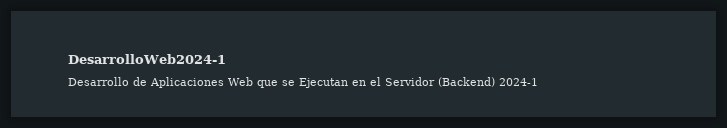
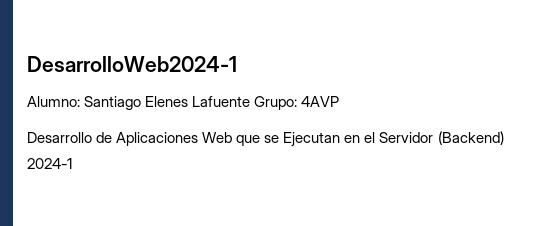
+ Alumno: Santiago Elenes Lafuente Grupo: 4AVP

